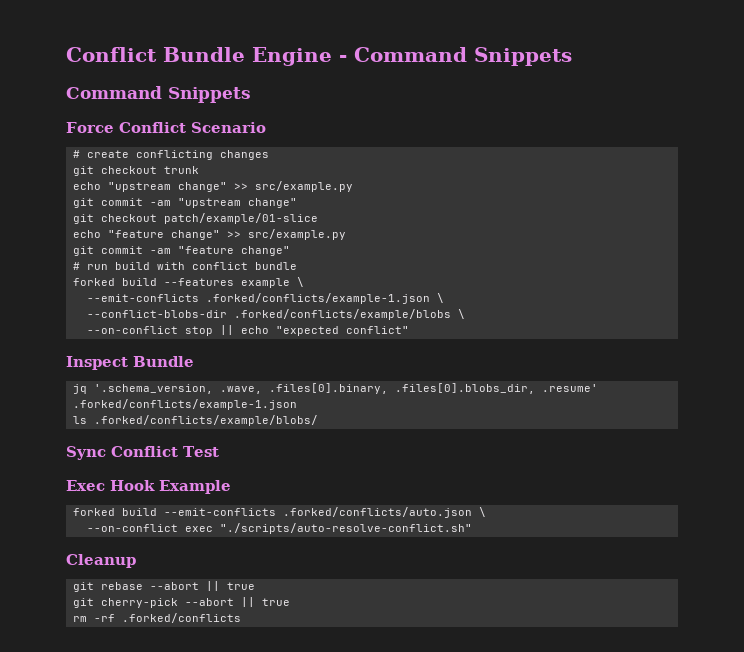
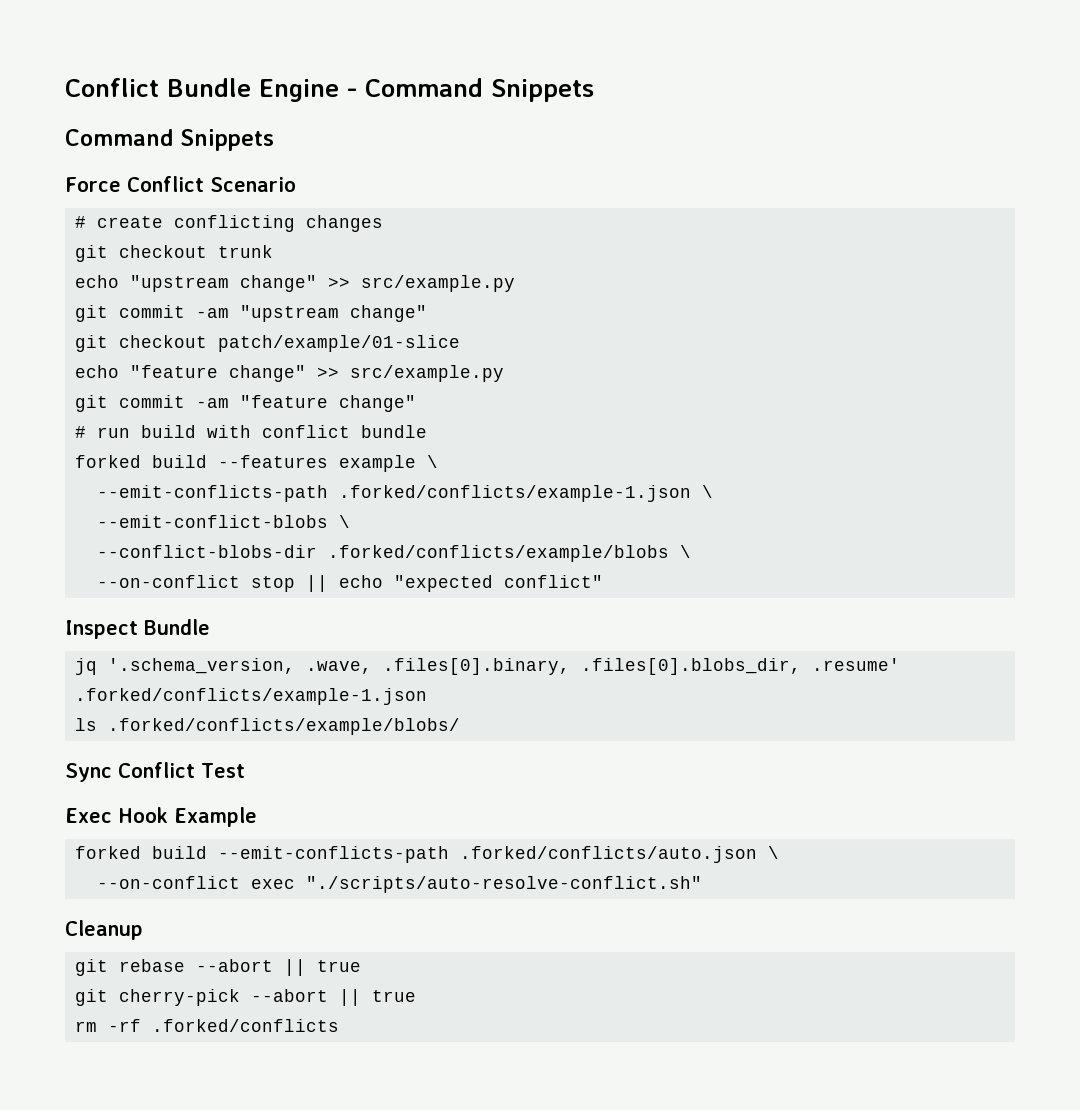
- --emit-conflicts .forked/conflicts/example-1.json \
+ --emit-conflicts-path .forked/conflicts/example-1.json \
+ --emit-conflict-blobs \
- forked build --emit-conflicts .forked/conflicts/auto.json \
+ forked build --emit-conflicts-path .forked/conflicts/auto.json \

